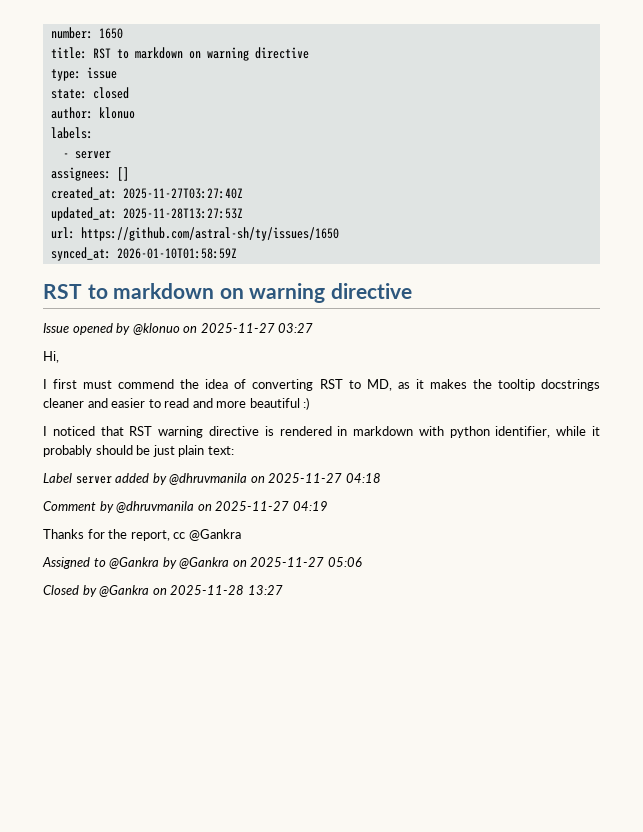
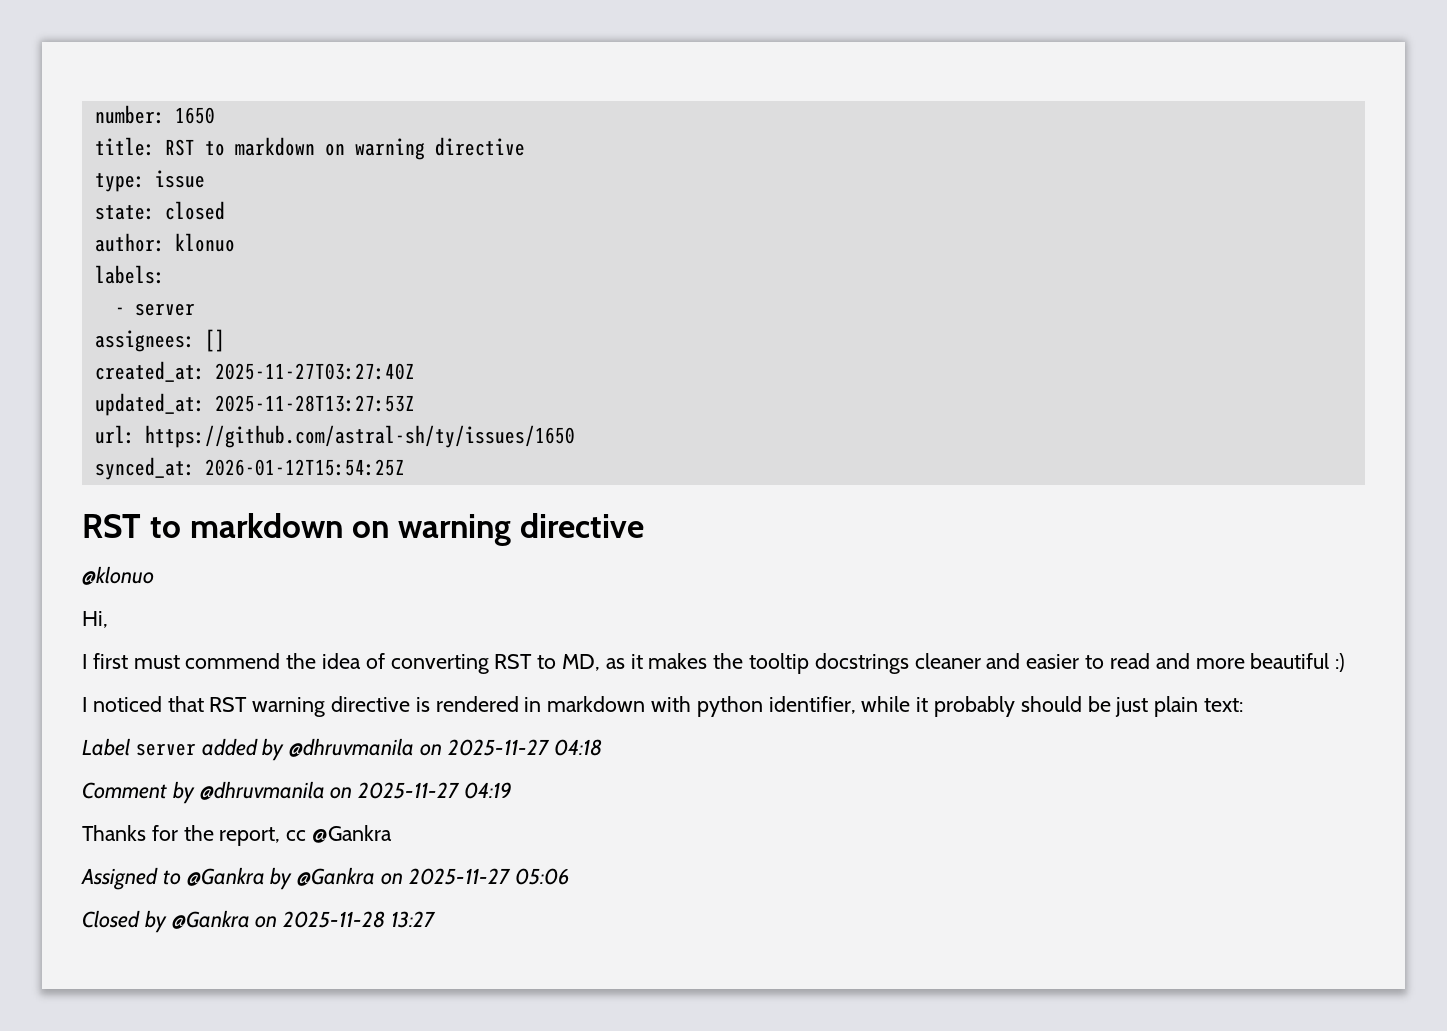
- synced_at: 2026-01-10T01:58:59Z
+ synced_at: 2026-01-12T15:54:25Z
  RST to markdown on warning directive
- Issue opened by @klonuo on 2025-11-27 03:27
+ @klonuo

